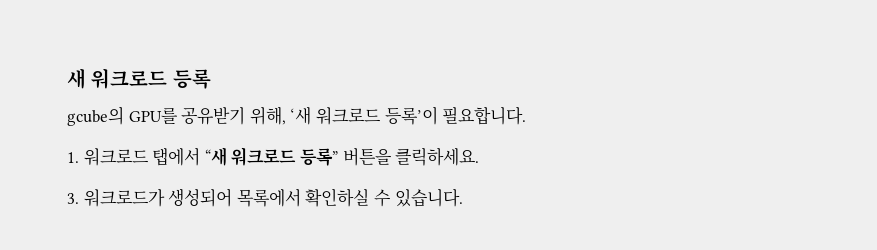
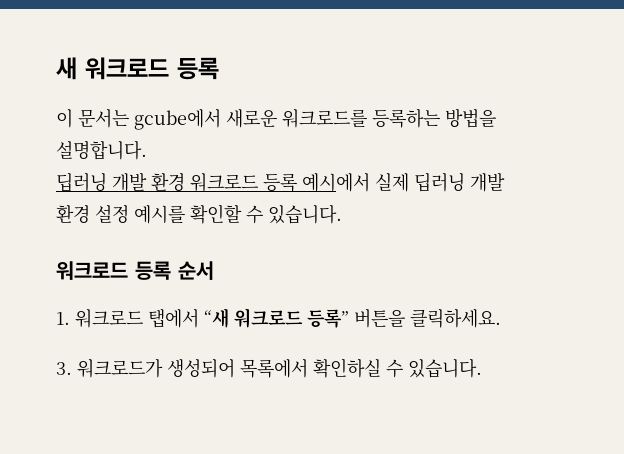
- gcube의 GPU를 공유받기 위해, ‘새 워크로드 등록’이 필요합니다.
+ 이 문서는 gcube에서 새로운 워크로드를 등록하는 방법을 설명합니다.
+ 딥러닝 개발 환경 워크로드 등록 예시에서 실제 딥러닝 개발 환경 설정 예시를 확인할 수 있습니다.
+ 워크로드 등록 순서

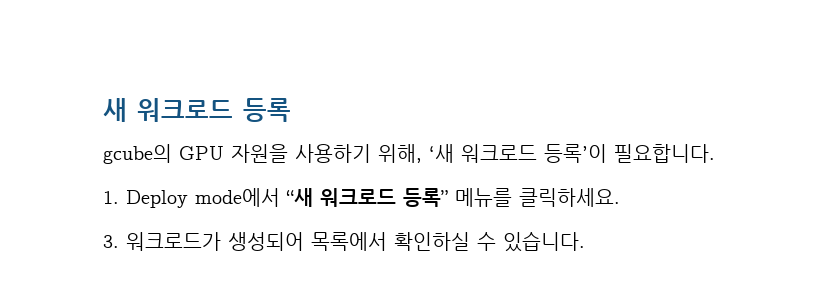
- 이 문서는 gcube에서 새로운 워크로드를 등록하는 방법을 설명합니다.
- 딥러닝 개발 환경 워크로드 등록 예시에서 실제 딥러닝 개발 환경 설정 예시를 확인할 수 있습니다.
- 워크로드 등록 순서
+ gcube의 GPU 자원을 사용하기 위해, ‘새 워크로드 등록’이 필요합니다.
- 1. 워크로드 탭에서 “새 워크로드 등록” 버튼을 클릭하세요.
+ 1. Deploy mode에서 “새 워크로드 등록” 메뉴를 클릭하세요.

